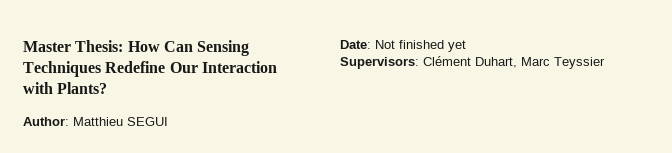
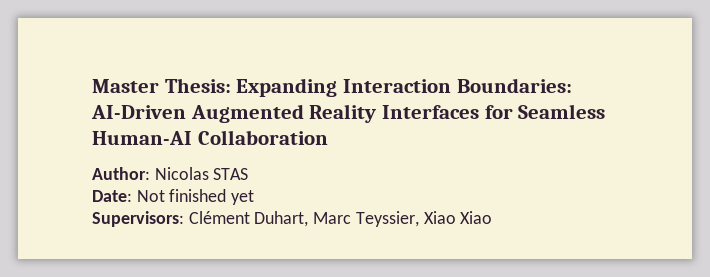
- Master Thesis: How Can Sensing Techniques Redefine Our Interaction with Plants?
+ Master Thesis: Expanding Interaction Boundaries: AI-Driven Augmented Reality Interfaces for Seamless Human-AI Collaboration
- Author: Matthieu SEGUI
+ Author: Nicolas STAS
- Supervisors: Clément Duhart, Marc Teyssier
+ Supervisors: Clément Duhart, Marc Teyssier, Xiao Xiao

